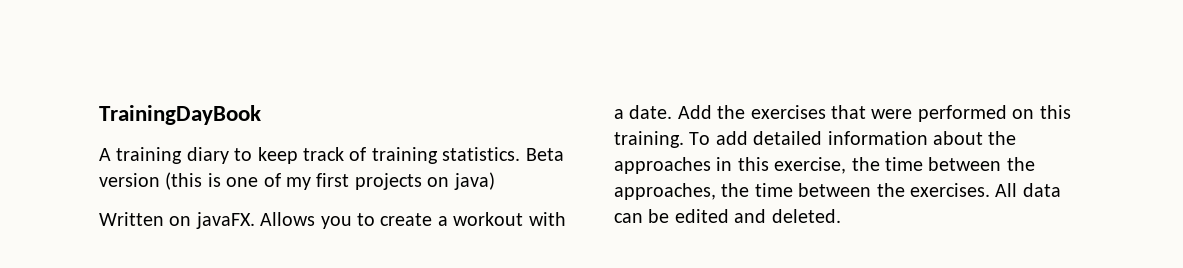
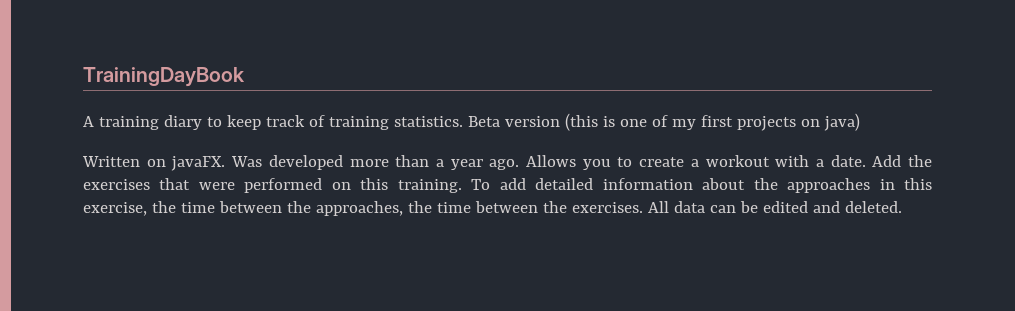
+ Was developed more than a year ago.

